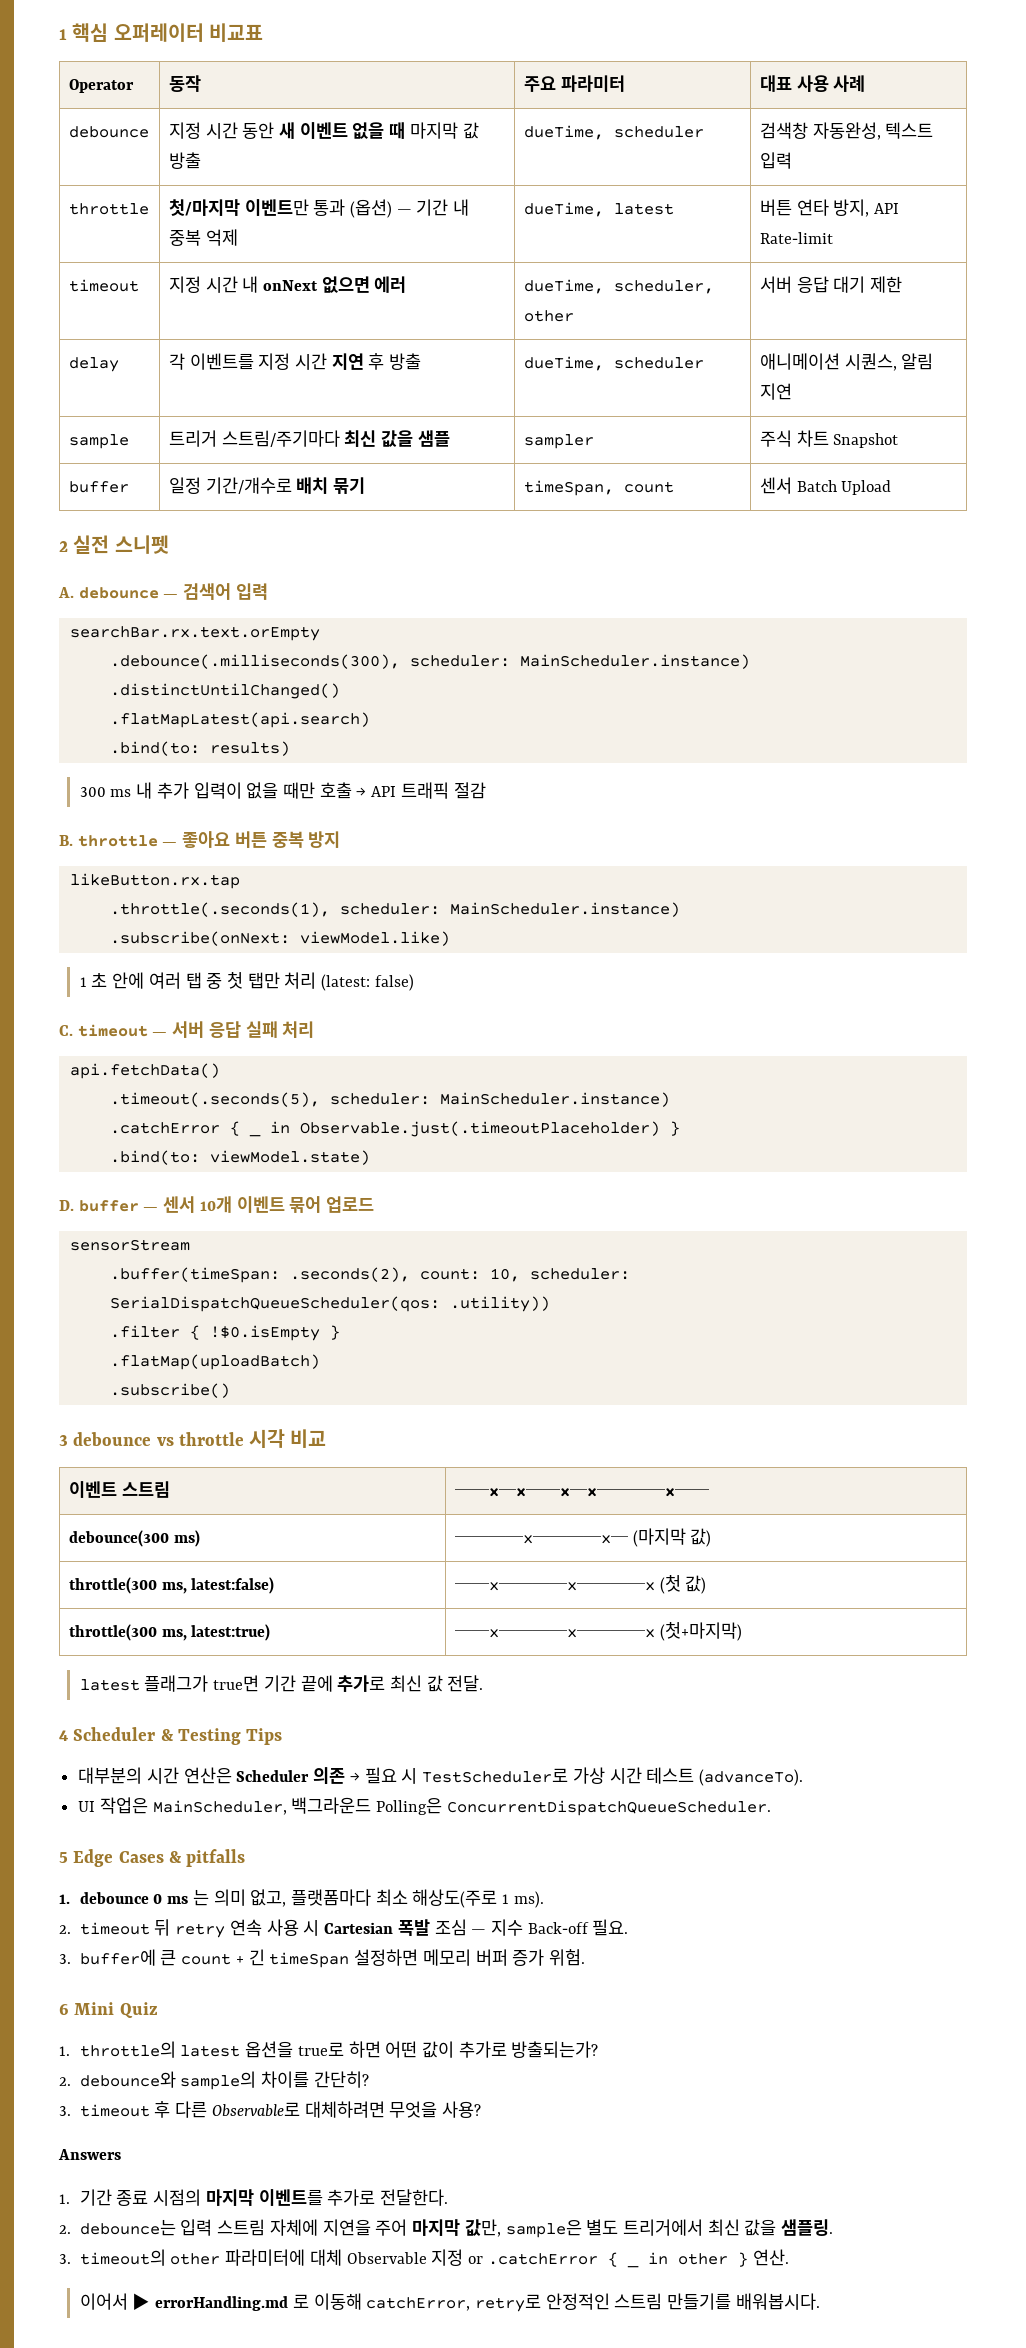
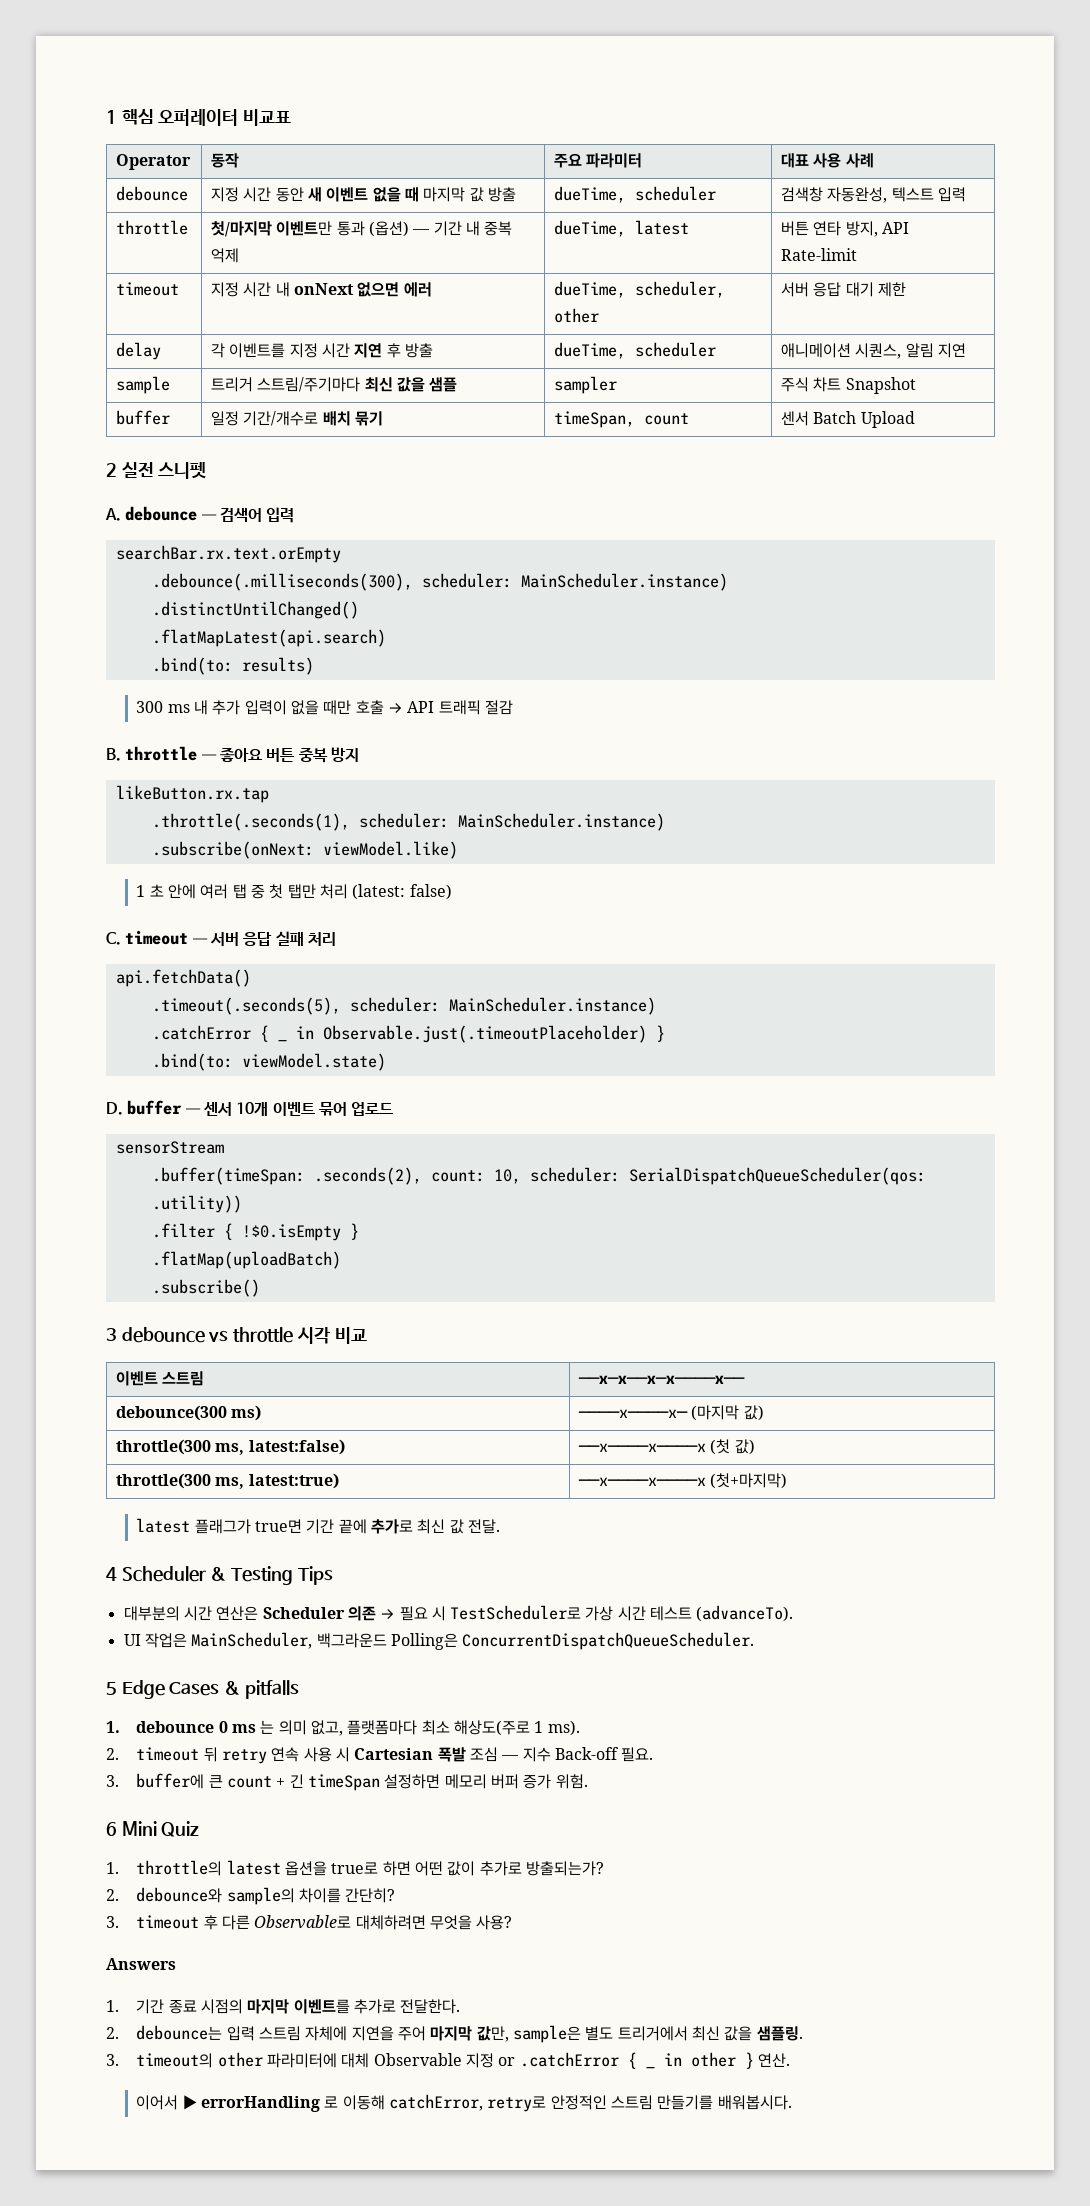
- 이어서 ▶ errorHandling.md 로 이동해 catchError, retry로 안정적인 스트림 만들기를 배워봅시다.
+ 이어서 ▶ errorHandling 로 이동해 catchError, retry로 안정적인 스트림 만들기를 배워봅시다.

